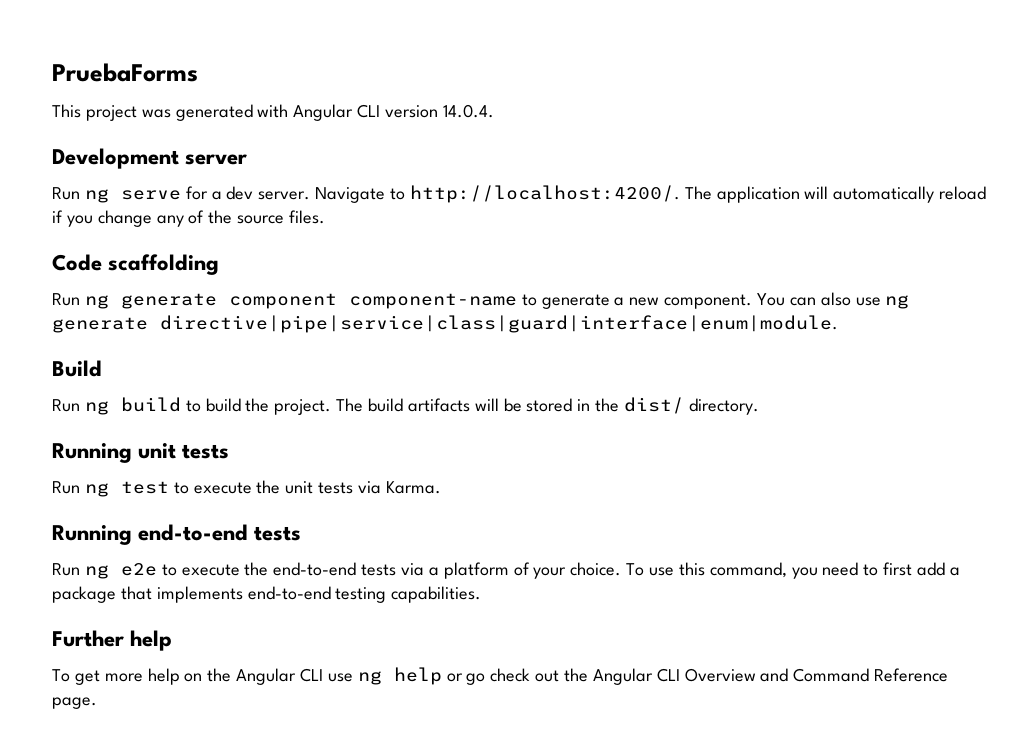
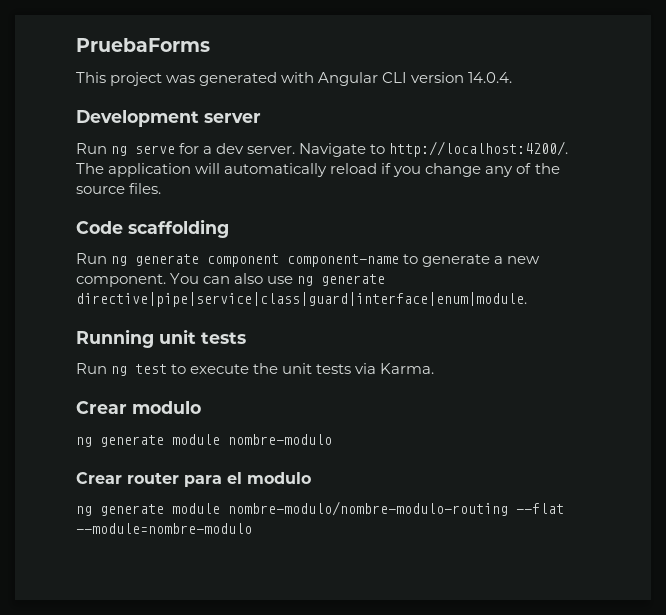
- Build
- Run ng build to build the project. The build artifacts will be stored in the dist/ directory.
- Running end-to-end tests
- Run ng e2e to execute the end-to-end tests via a platform of your choice. To use this command, you need to first add a package that implements end-to-end testing capabilities.
- Further help
- To get more help on the Angular CLI use ng help or go check out the Angular CLI Overview and Command Reference page.
+ Crear modulo
+ ng generate module nombre-modulo
+ Crear router para el modulo
+ ng generate module nombre-modulo/nombre-modulo-routing --flat --module=nombre-modulo

